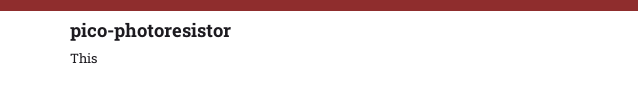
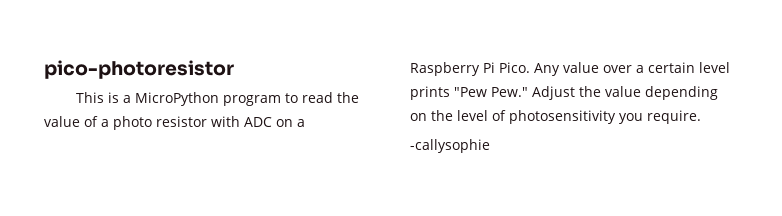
- This
+ This is a MicroPython program to read the value of a photo resistor with ADC on a Raspberry Pi Pico. Any value over a certain level prints "Pew Pew." Adjust the value depending on the level of photosensitivity you require.
+ -callysophie

